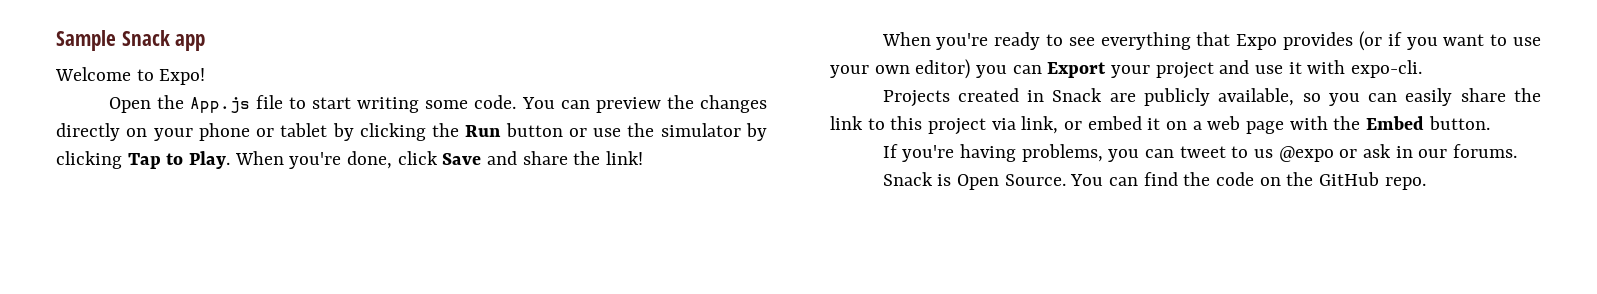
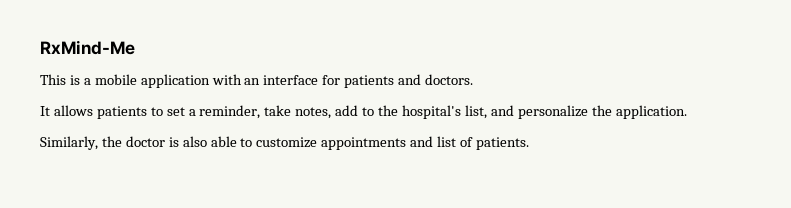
- Sample Snack app
- Welcome to Expo!
- Open the App.js file to start writing some code. You can preview the changes directly on your phone or tablet by clicking the Run button or use the simulator by clicking Tap to Play. When you're done, click Save and share the link!
- When you're ready to see everything that Expo provides (or if you want to use your own editor) you can Export your project and use it with expo-cli.
- Projects created in Snack are publicly available, so you can easily share the link to this project via link, or embed it on a web page with the Embed button.
- If you're having problems, you can tweet to us @expo or ask in our forums.
- Snack is Open Source. You can find the code on the GitHub repo.
+ RxMind-Me
+ This is a mobile application with an interface for patients and doctors.
+ It allows patients to set a reminder, take notes, add to the hospital's list, and personalize the application.
+ Similarly, the doctor is also able to customize appointments and list of patients.

